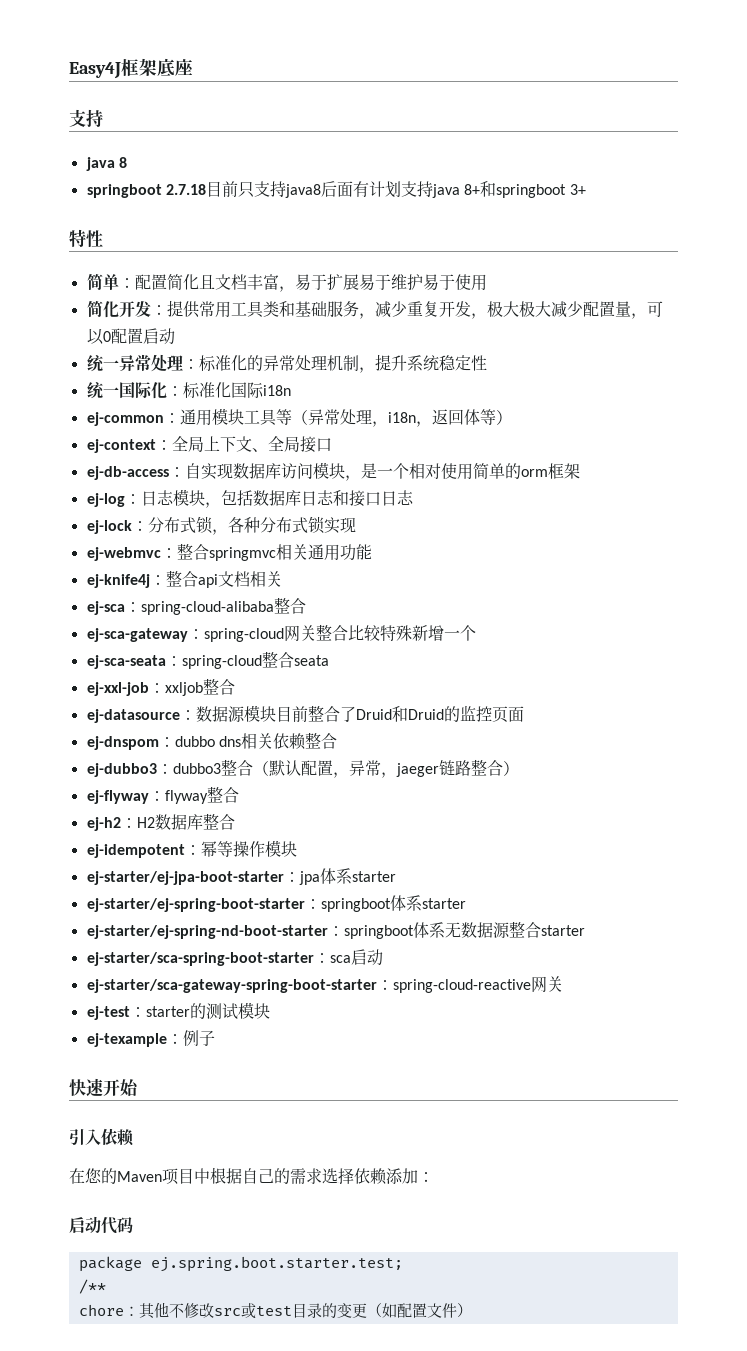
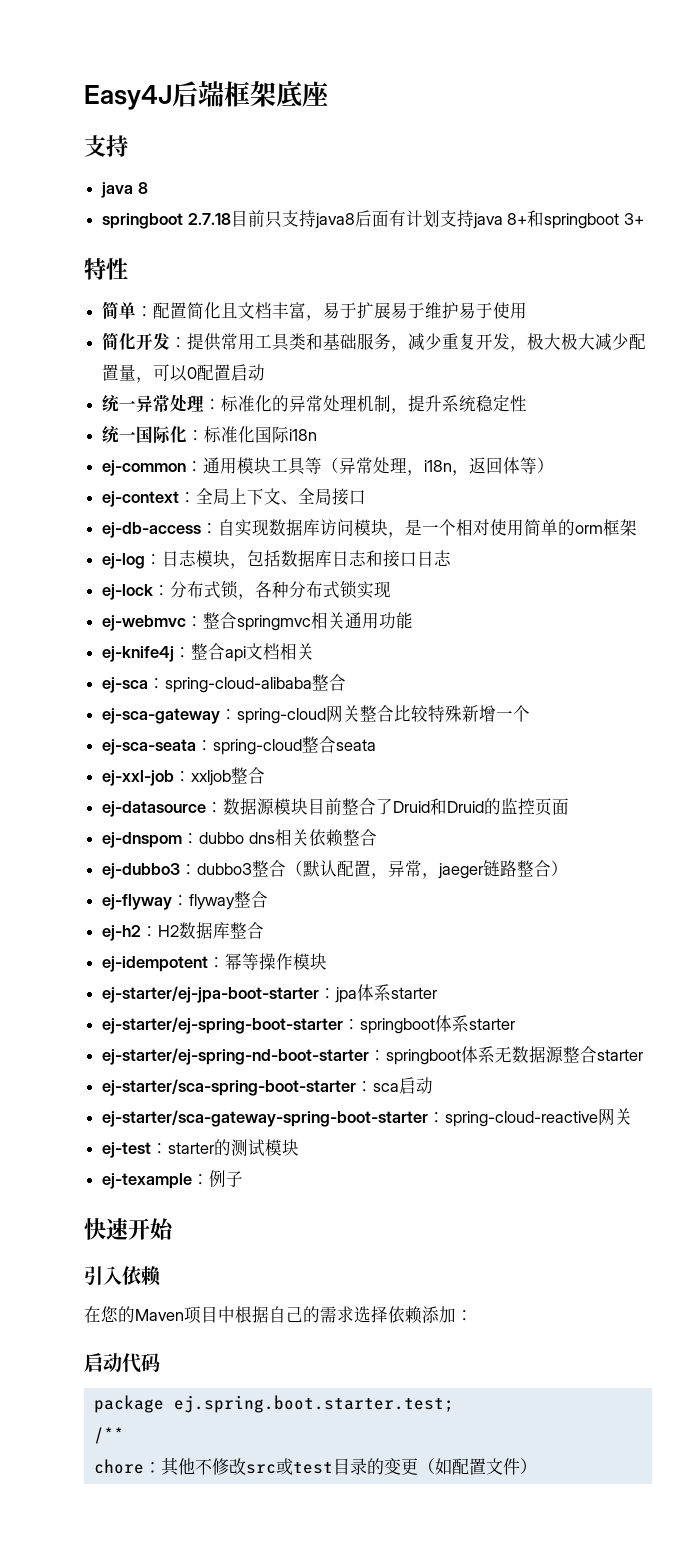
- Easy4J框架底座
+ Easy4J后端框架底座

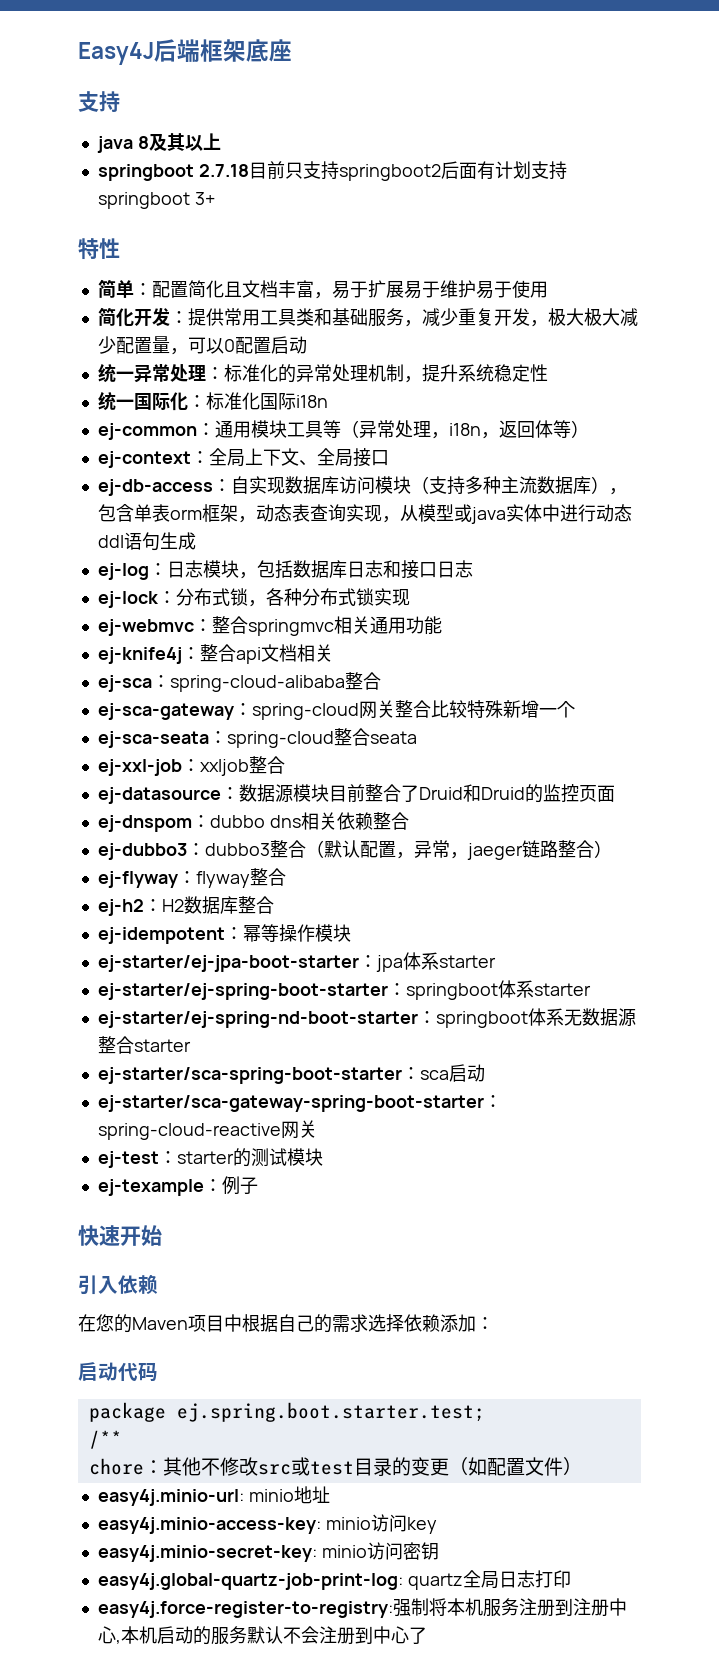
- java 8
+ java 8及其以上
- springboot 2.7.18目前只支持java8后面有计划支持java 8+和springboot 3+
+ springboot 2.7.18目前只支持springboot2后面有计划支持springboot 3+
- ej-db-access：自实现数据库访问模块，是一个相对使用简单的orm框架
+ ej-db-access：自实现数据库访问模块（支持多种主流数据库），包含单表orm框架，动态表查询实现，从模型或java实体中进行动态ddl语句生成
+ easy4j.minio-url: minio地址
+ easy4j.minio-access-key: minio访问key
+ easy4j.minio-secret-key: minio访问密钥
+ easy4j.global-quartz-job-print-log: quartz全局日志打印
+ easy4j.force-register-to-registry:强制将本机服务注册到注册中心,本机启动的服务默认不会注册到中心了

